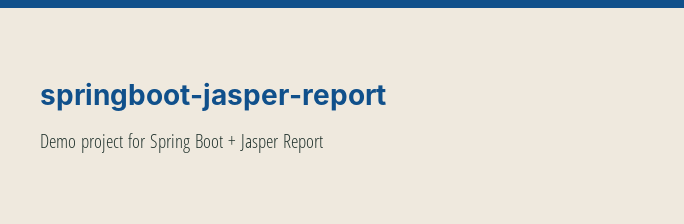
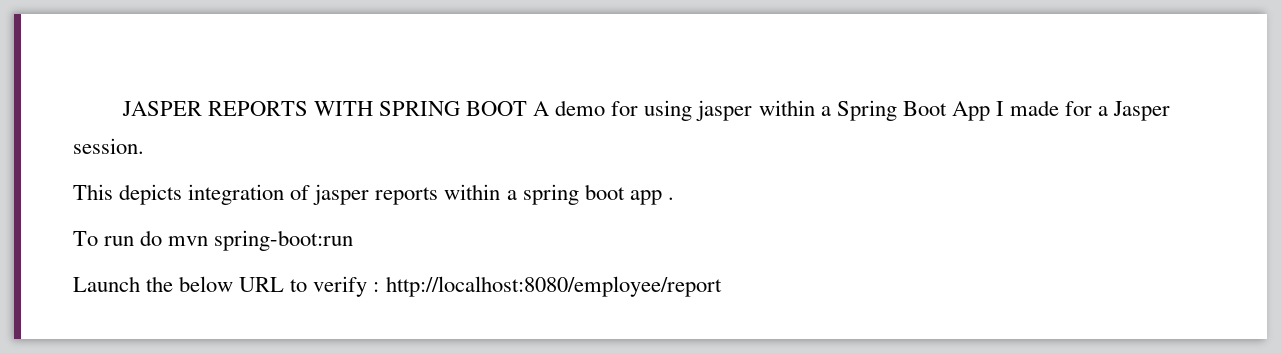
- springboot-jasper-report
- Demo project for Spring Boot + Jasper Report
+ JASPER REPORTS WITH SPRING BOOT A demo for using jasper within a Spring Boot App I made for a Jasper session.
+ This depicts integration of jasper reports within a spring boot app .
+ To run do mvn spring-boot:run
+ Launch the below URL to verify : http://localhost:8080/employee/report

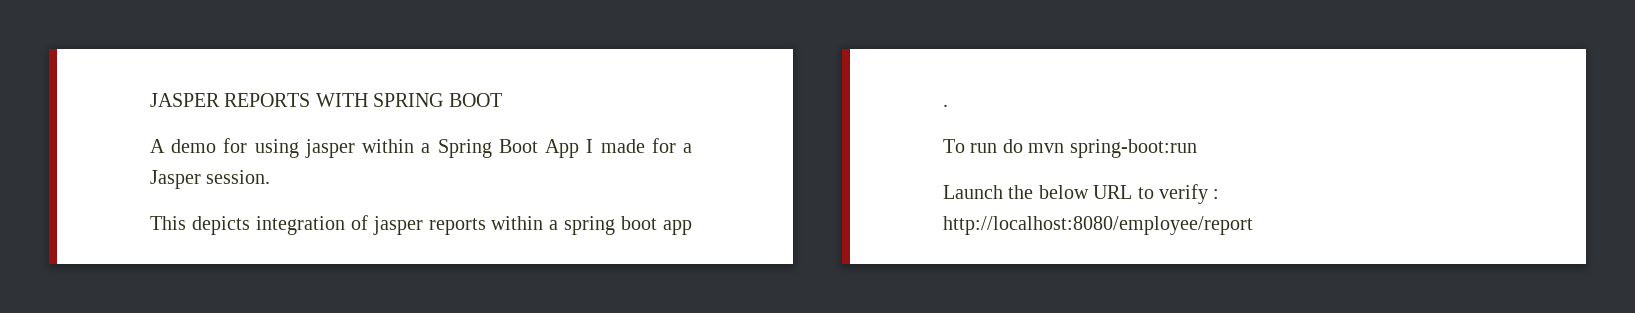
- JASPER REPORTS WITH SPRING BOOT A demo for using jasper within a Spring Boot App I made for a Jasper session.
+ JASPER REPORTS WITH SPRING BOOT
+ A demo for using jasper within a Spring Boot App I made for a Jasper session.

